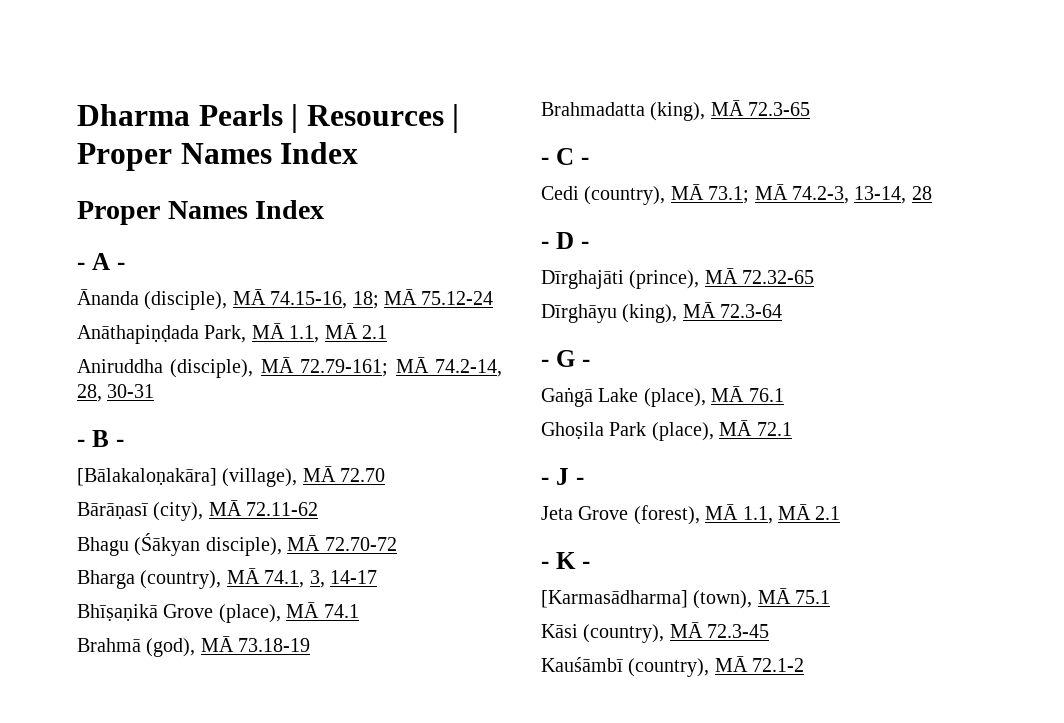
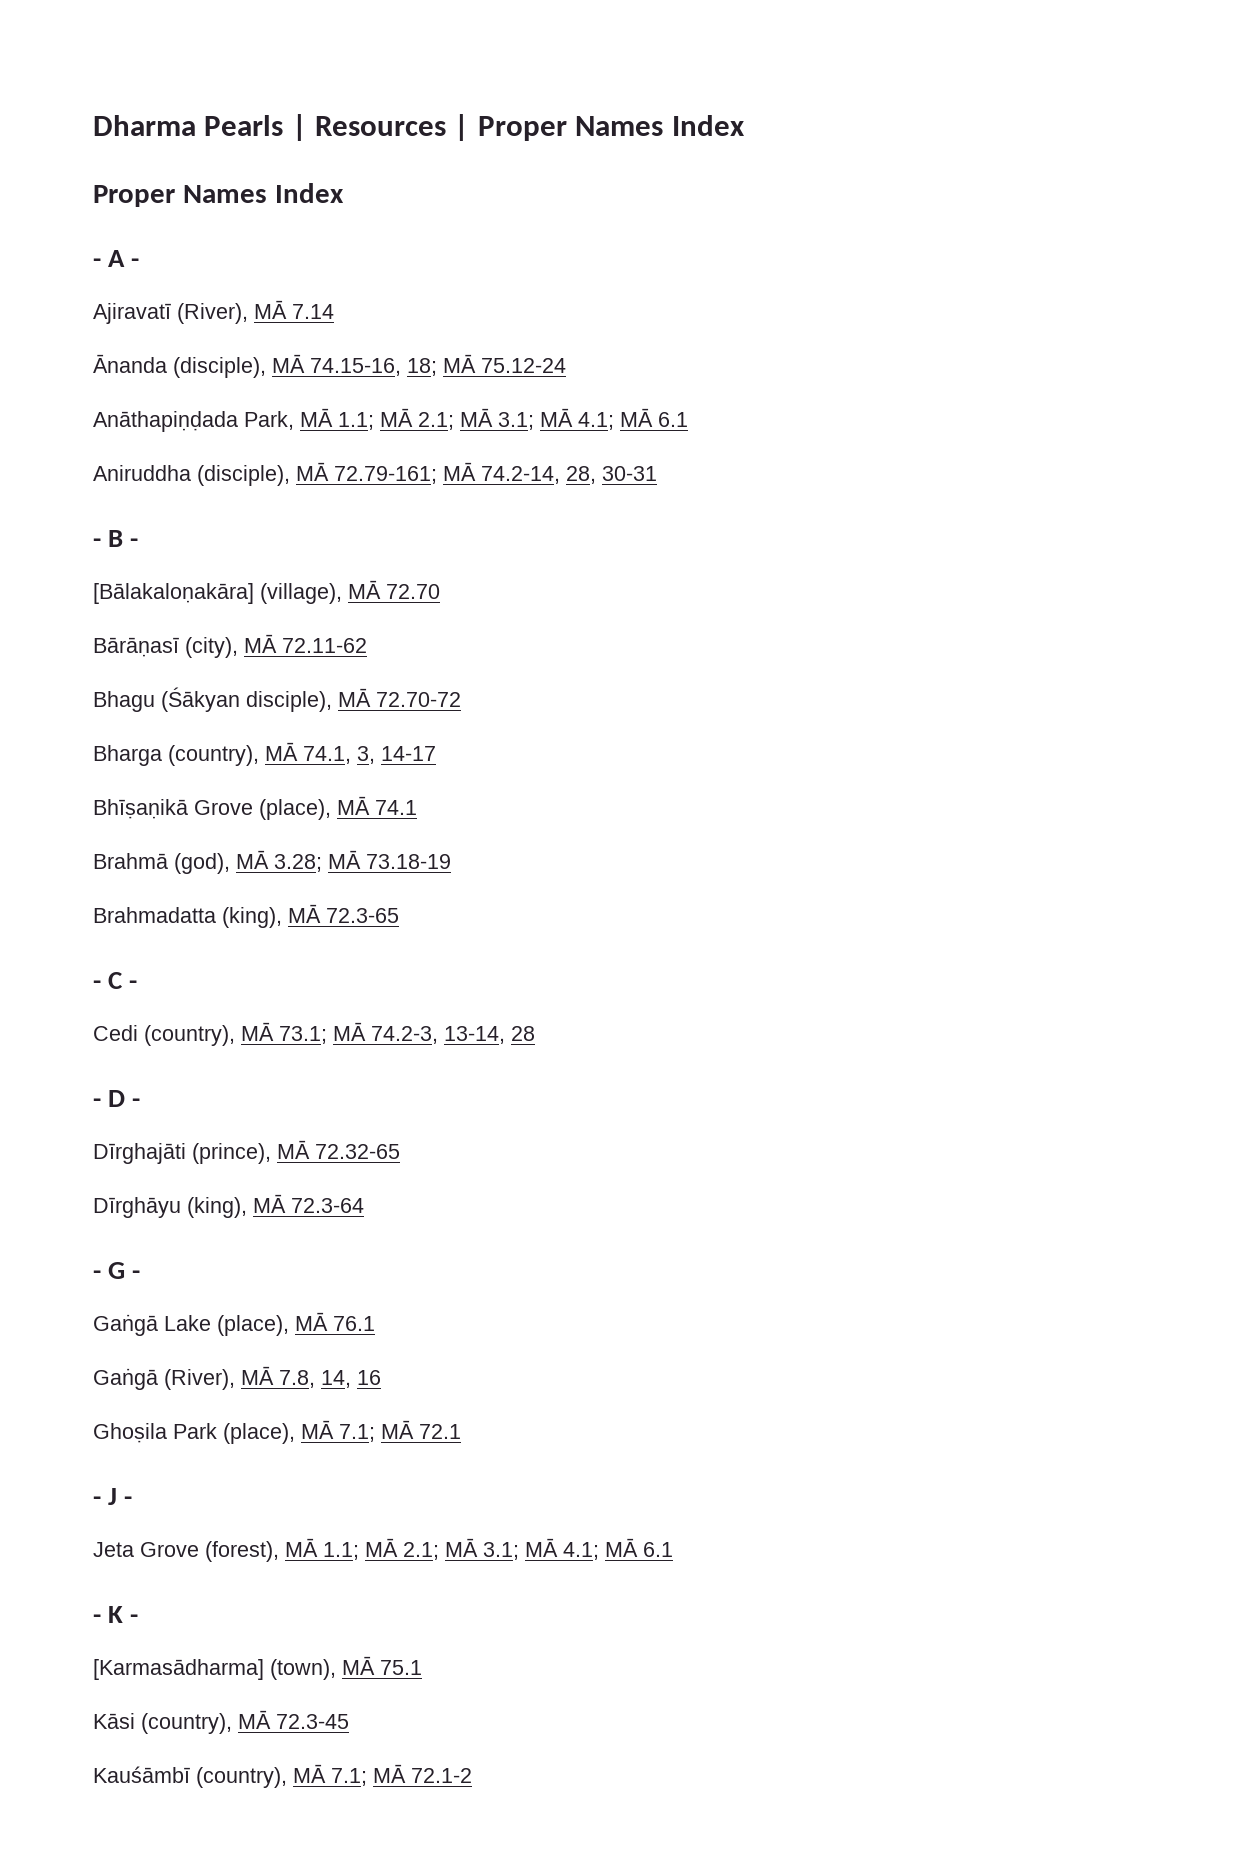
+ Ajiravatī (River), MĀ 7.14
- Anāthapiṇḍada Park, MĀ 1.1, MĀ 2.1
+ Anāthapiṇḍada Park, MĀ 1.1; MĀ 2.1; MĀ 3.1; MĀ 4.1; MĀ 6.1
- Brahmā (god), MĀ 73.18-19
+ Brahmā (god), MĀ 3.28; MĀ 73.18-19
+ Gaṅgā (River), MĀ 7.8, 14, 16
- Ghoṣila Park (place), MĀ 72.1
+ Ghoṣila Park (place), MĀ 7.1; MĀ 72.1
- Jeta Grove (forest), MĀ 1.1, MĀ 2.1
+ Jeta Grove (forest), MĀ 1.1; MĀ 2.1; MĀ 3.1; MĀ 4.1; MĀ 6.1
- Kauśāmbī (country), MĀ 72.1-2
+ Kauśāmbī (country), MĀ 7.1; MĀ 72.1-2

